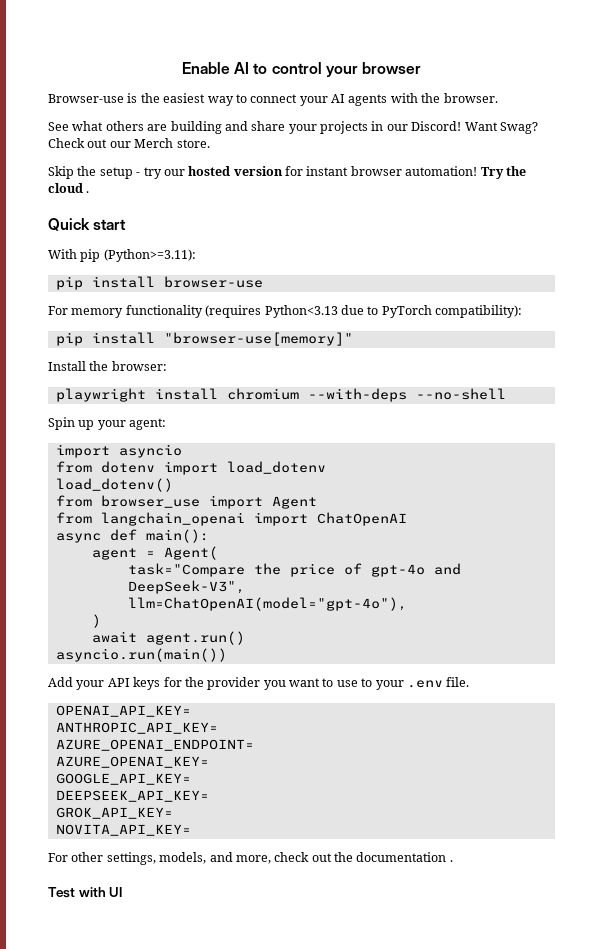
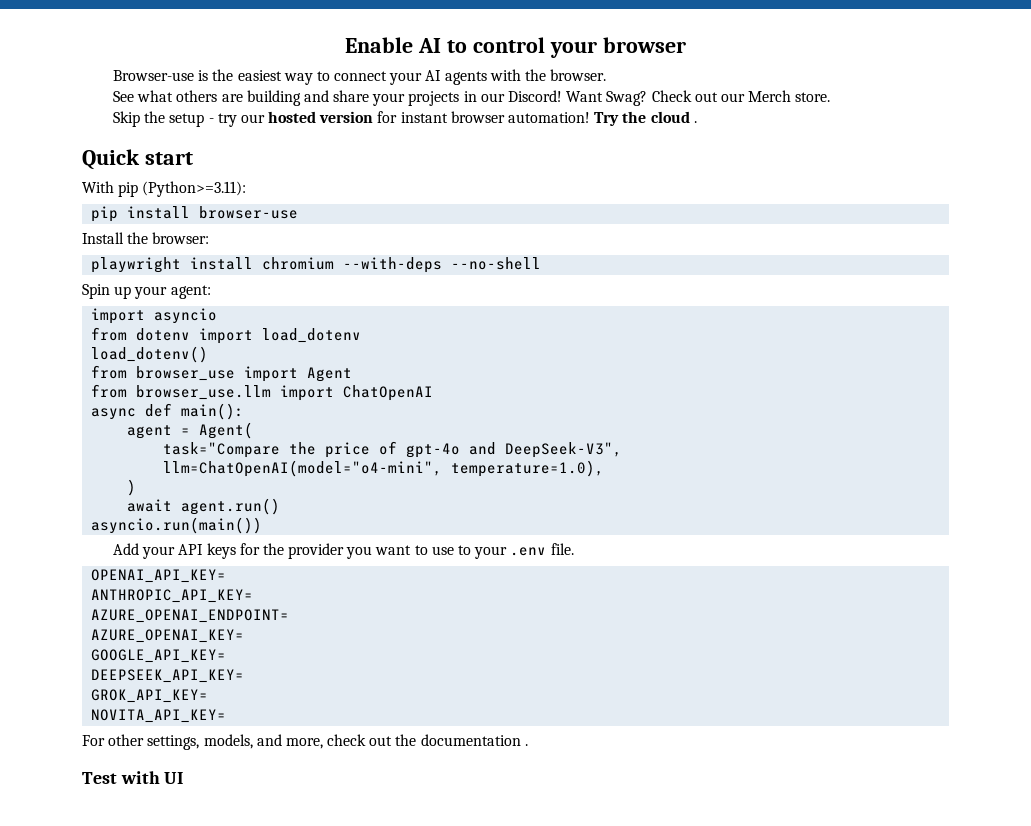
- For memory functionality (requires Python<3.13 due to PyTorch compatibility):
- pip install "browser-use[memory]"
- from langchain_openai import ChatOpenAI
+ from browser_use.llm import ChatOpenAI
- llm=ChatOpenAI(model="gpt-4o"),
+ llm=ChatOpenAI(model="o4-mini", temperature=1.0),

